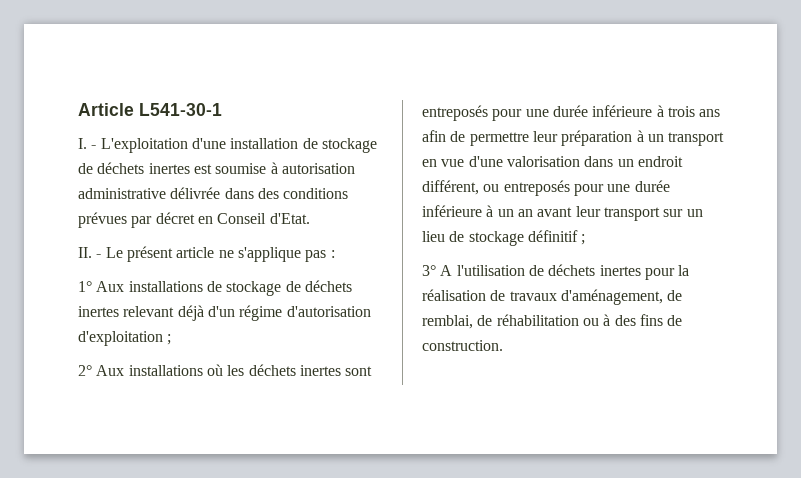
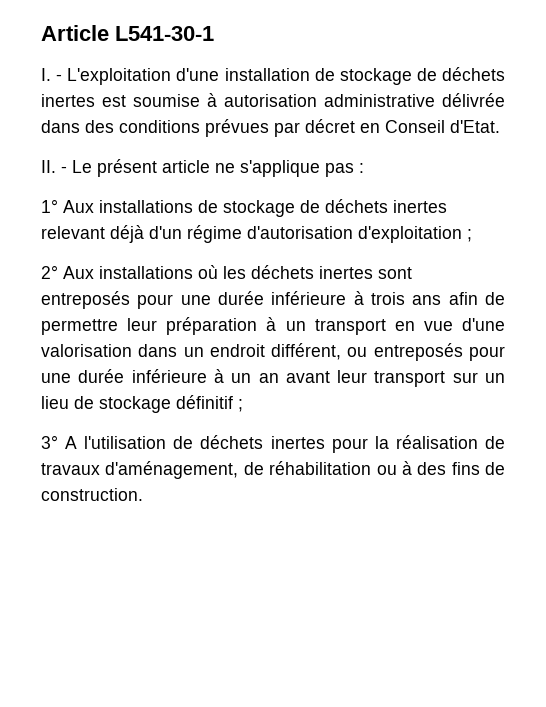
- 3° A l'utilisation de déchets inertes pour la réalisation de travaux d'aménagement, de remblai, de réhabilitation ou à des fins de construction.
+ 3° A l'utilisation de déchets inertes pour la réalisation de travaux d'aménagement, de réhabilitation ou à des fins de construction.

